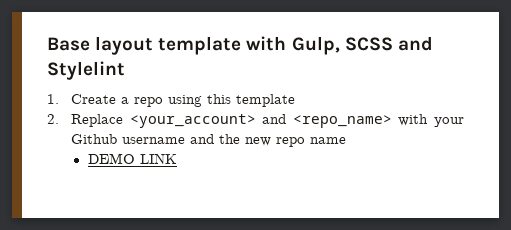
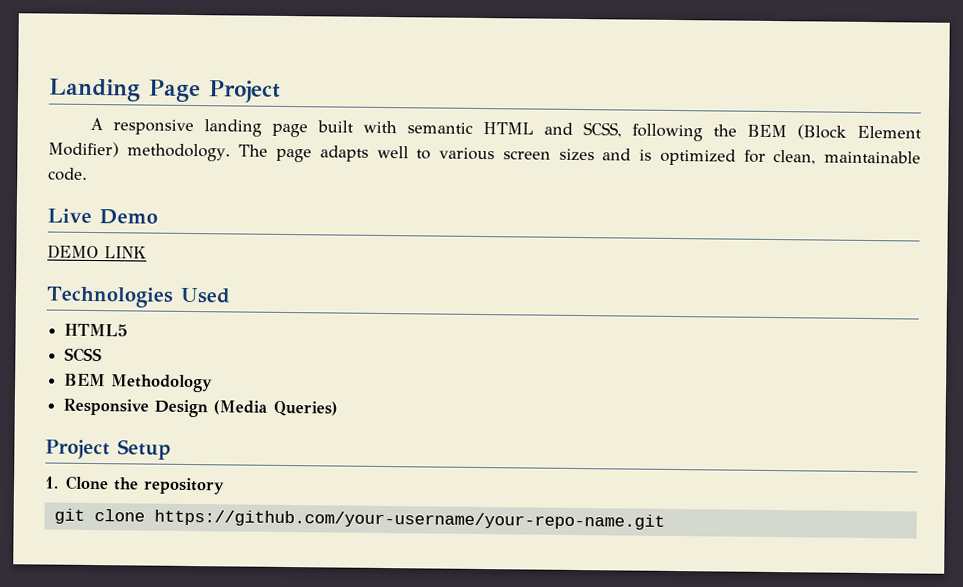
- Base layout template with Gulp, SCSS and Stylelint
- 1. Create a repo using this template
- 2. Replace <your_account> and <repo_name> with your Github username and the new repo name
+ Landing Page Project
+ A responsive landing page built with semantic HTML and SCSS, following the BEM (Block Element Modifier) methodology. The page adapts well to various screen sizes and is optimized for clean, maintainable code.
+ Live Demo
  DEMO LINK
+ Technologies Used
+ HTML5
+ SCSS
+ BEM Methodology
+ Responsive Design (Media Queries)
+ Project Setup
+ 1. Clone the repository
+ git clone https://github.com/your-username/your-repo-name.git

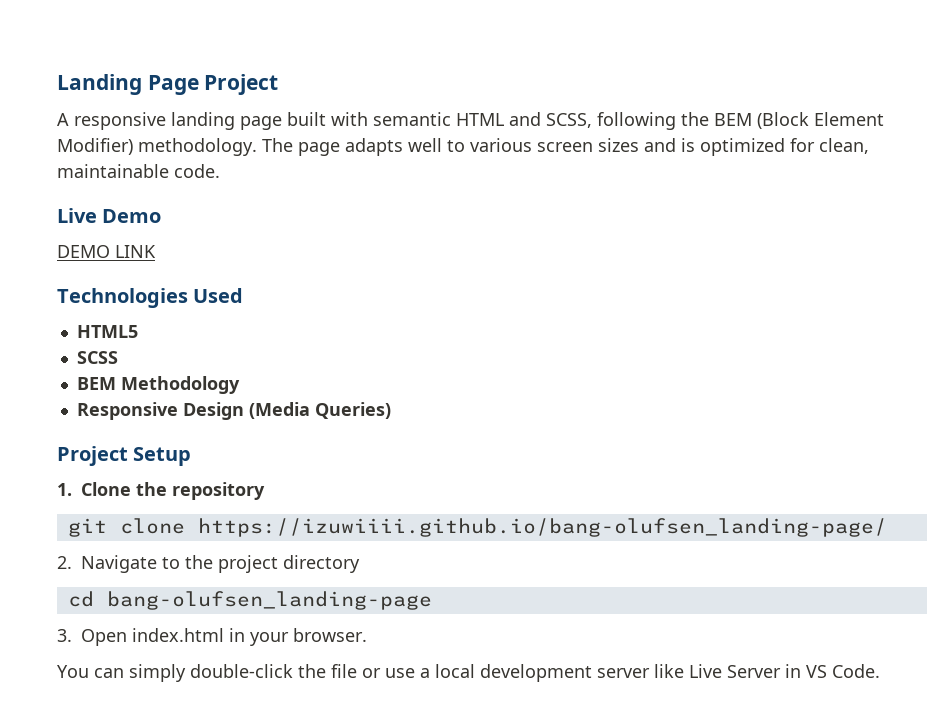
- git clone https://github.com/your-username/your-repo-name.git
+ git clone https://izuwiiii.github.io/bang-olufsen_landing-page/
+ 2. Navigate to the project directory
+ cd bang-olufsen_landing-page
+ 3. Open index.html in your browser.
+ You can simply double-click the file or use a local development server like Live Server in VS Code.

